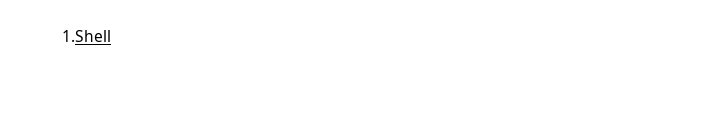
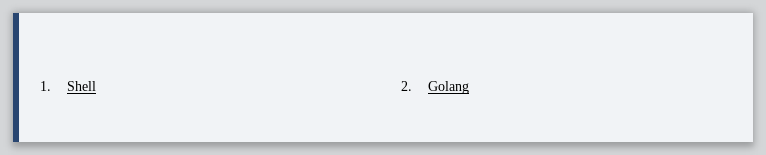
- 1.Shell
+ 1. Shell
+ 2. Golang

